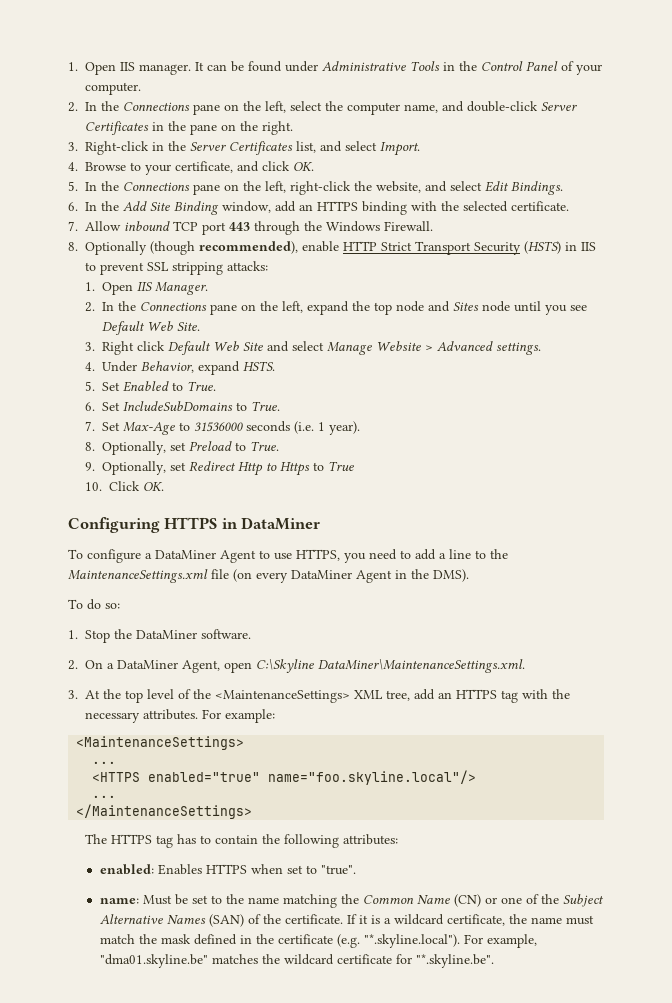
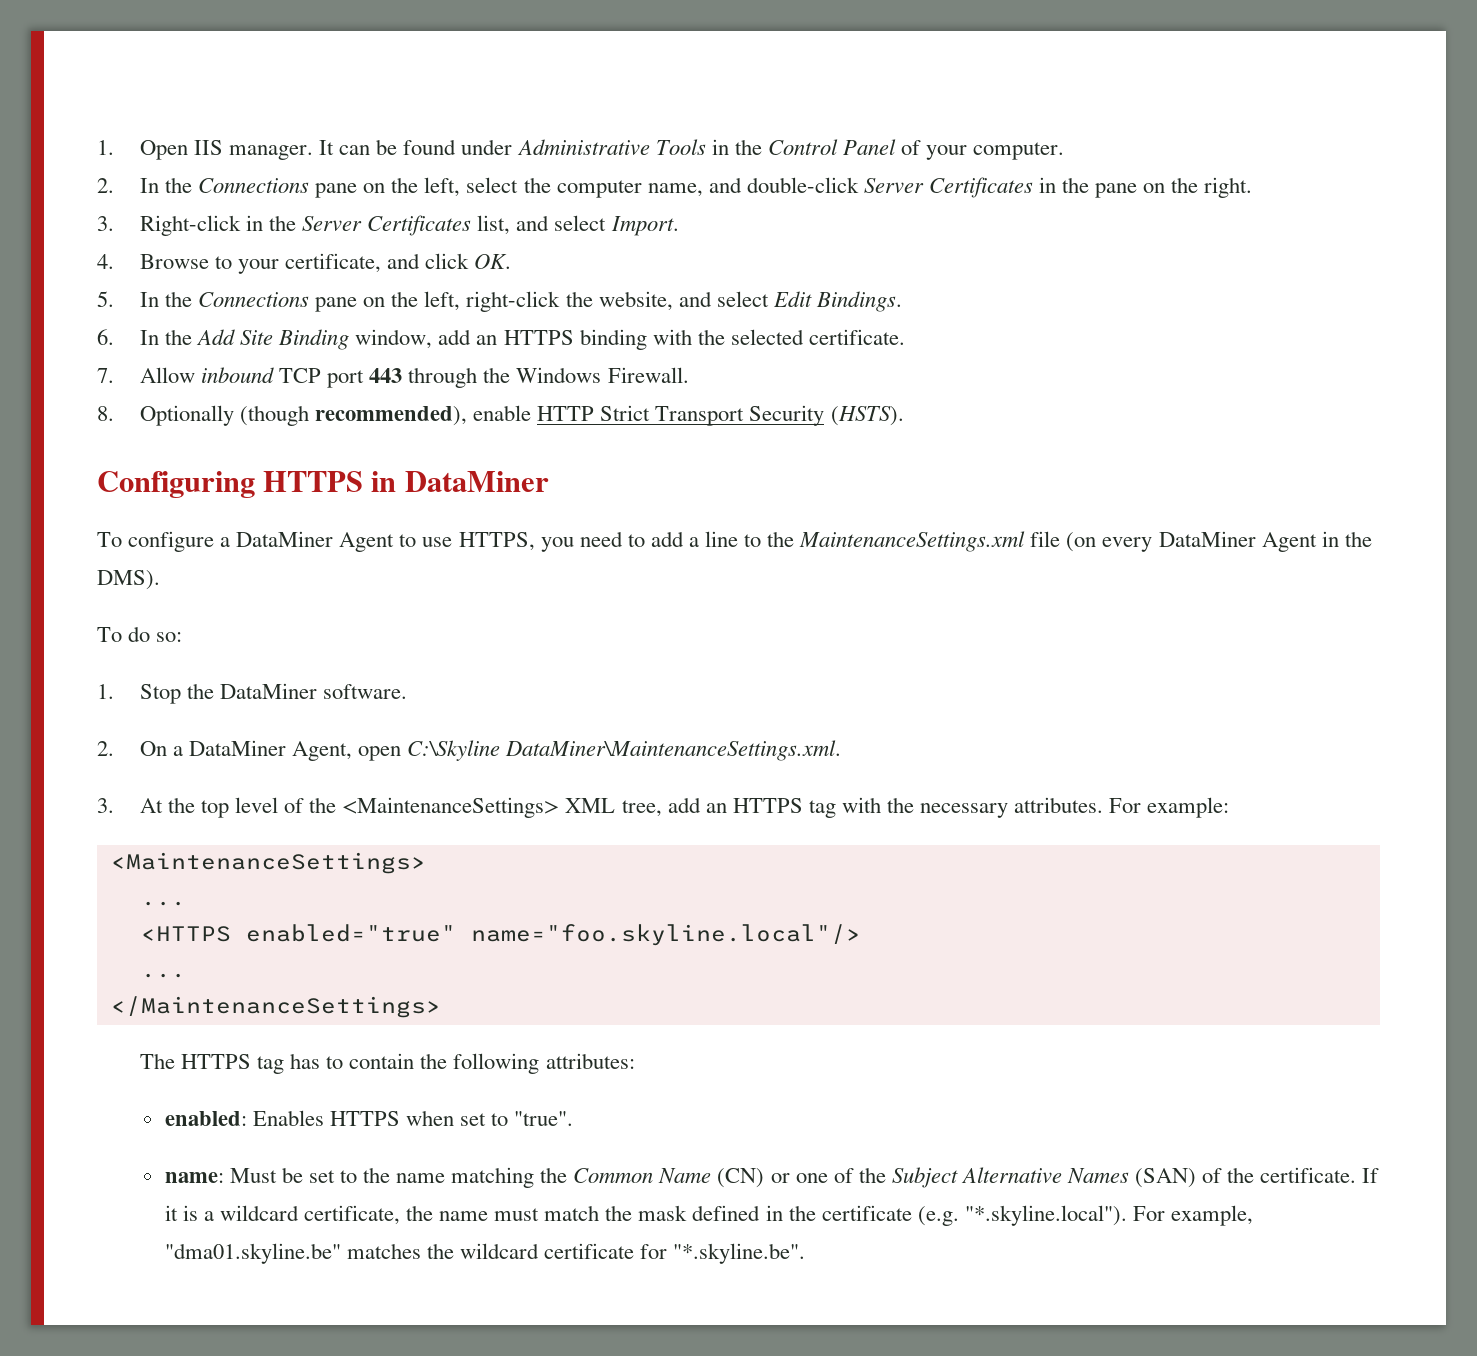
- 8. Optionally (though recommended), enable HTTP Strict Transport Security (HSTS) in IIS to prevent SSL stripping attacks:
- 1. Open IIS Manager.
- 2. In the Connections pane on the left, expand the top node and Sites node until you see Default Web Site.
- 3. Right click Default Web Site and select Manage Website > Advanced settings.
- 4. Under Behavior, expand HSTS.
- 5. Set Enabled to True.
- 6. Set IncludeSubDomains to True.
- 7. Set Max-Age to 31536000 seconds (i.e. 1 year).
- 8. Optionally, set Preload to True.
- 9. Optionally, set Redirect Http to Https to True
- 10. Click OK.
+ 8. Optionally (though recommended), enable HTTP Strict Transport Security (HSTS).

